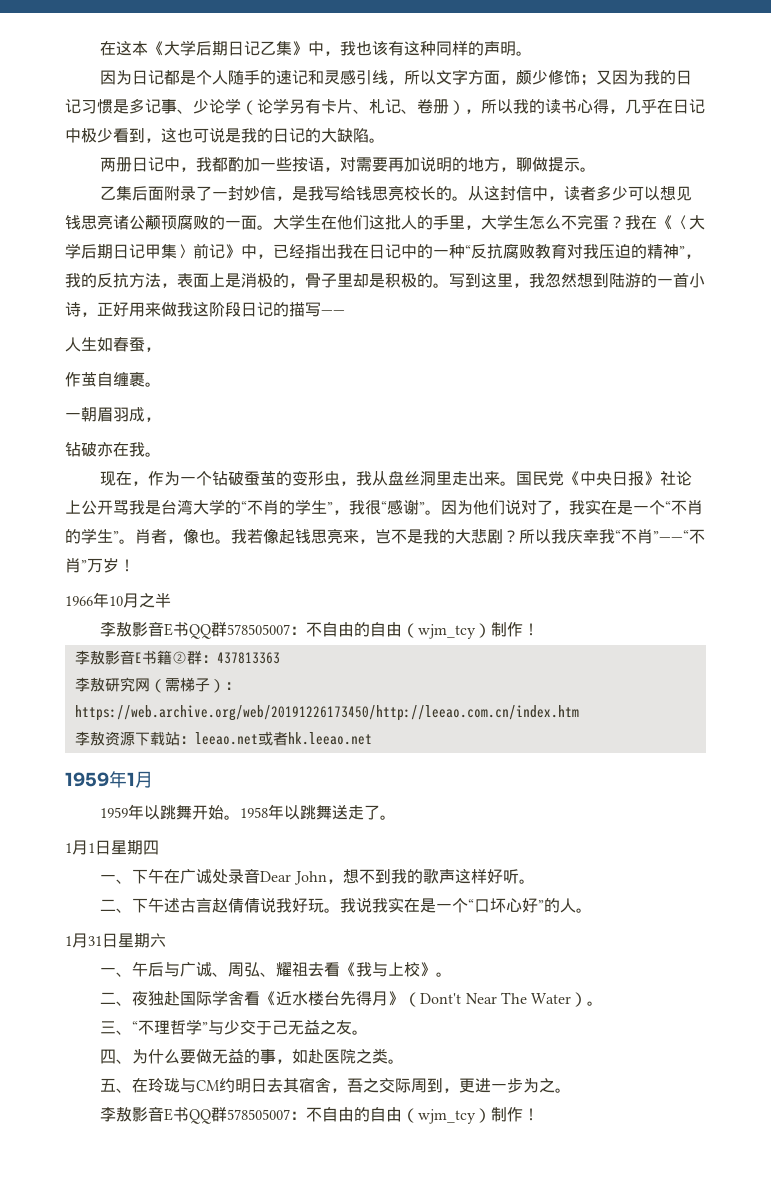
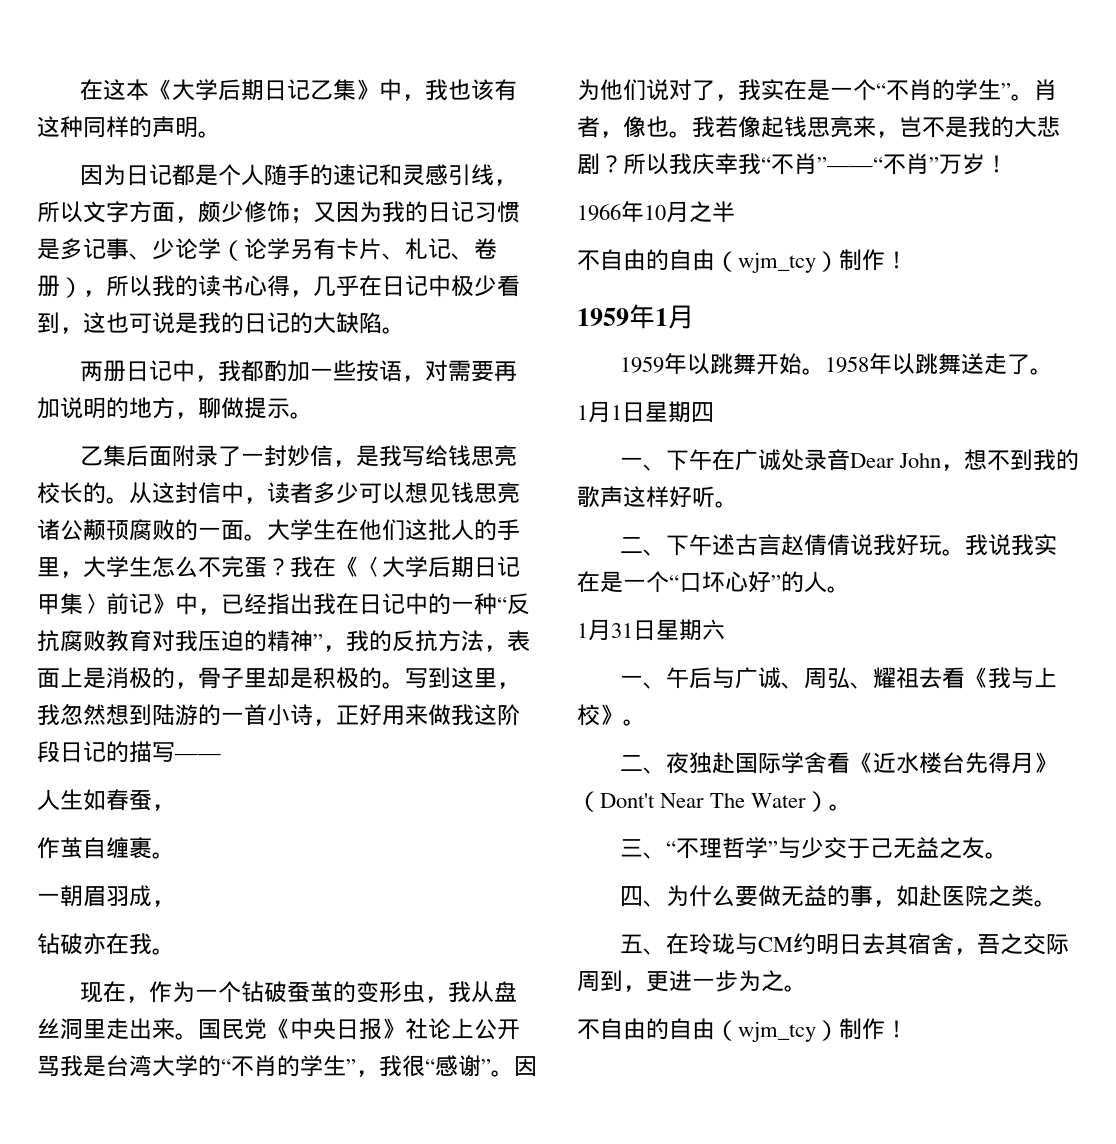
  1966年10月之半
- 李敖影音E书QQ群578505007：不自由的自由（wjm_tcy）制作！
- 李敖影音E书籍②群：437813363
- 李敖研究网（需梯子）：https://web.archive.org/web/20191226173450/http://leeao.com.cn/index.htm
- 李敖资源下载站：leeao.net或者hk.leeao.net
+ 不自由的自由（wjm_tcy）制作！
  五、在玲珑与CM约明日去其宿舍，吾之交际周到，更进一步为之。
- 李敖影音E书QQ群578505007：不自由的自由（wjm_tcy）制作！
+ 不自由的自由（wjm_tcy）制作！

